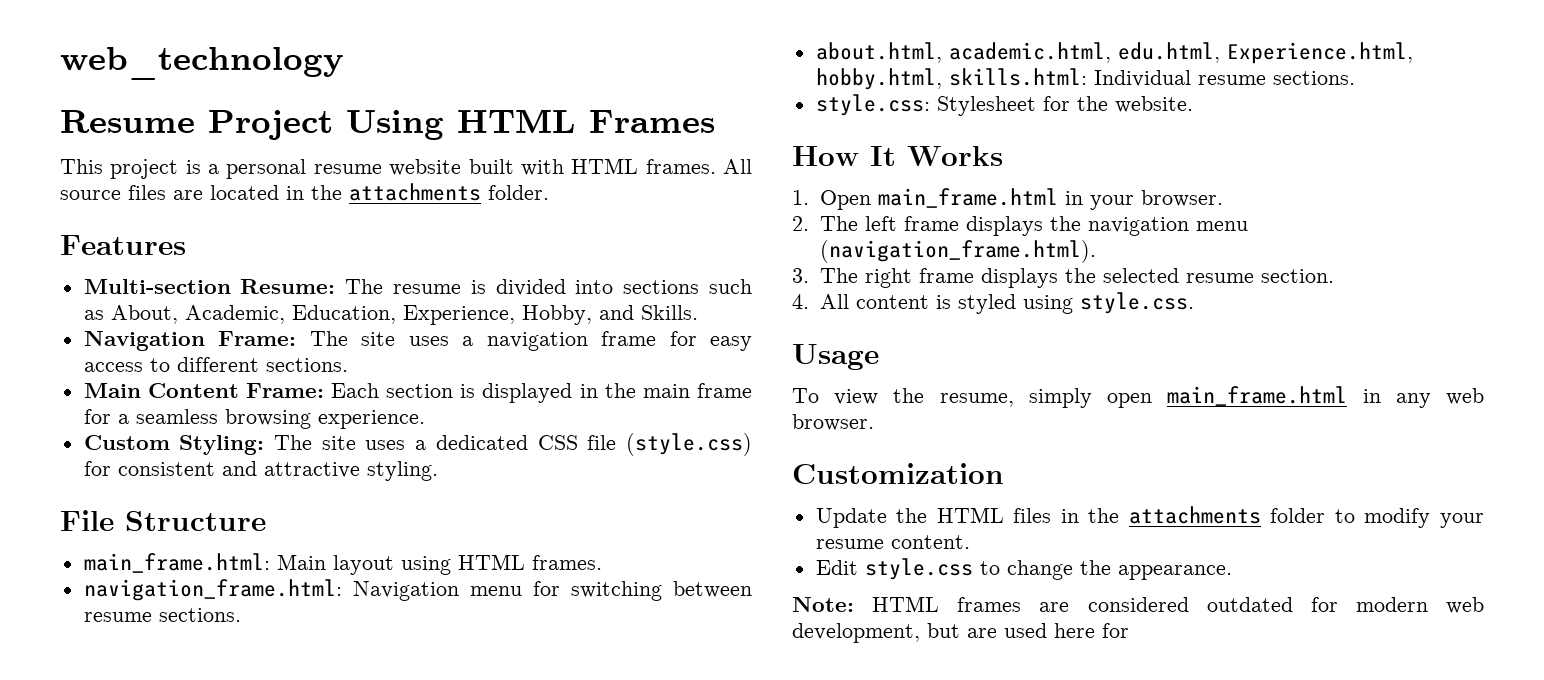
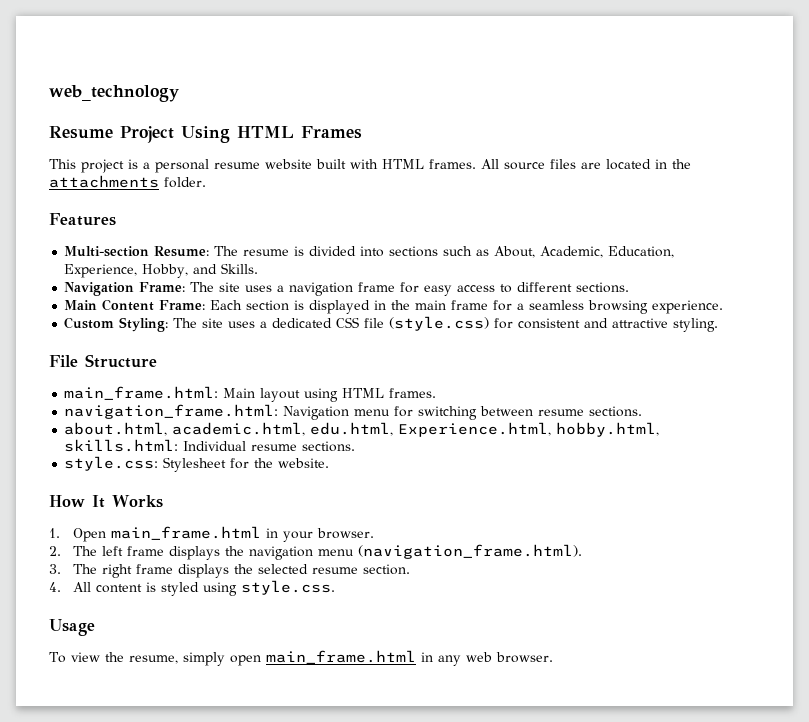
- Customization
- Update the HTML files in the attachments folder to modify your resume content.
- Edit style.css to change the appearance.
- Note: HTML frames are considered outdated for modern web development, but are used here for

